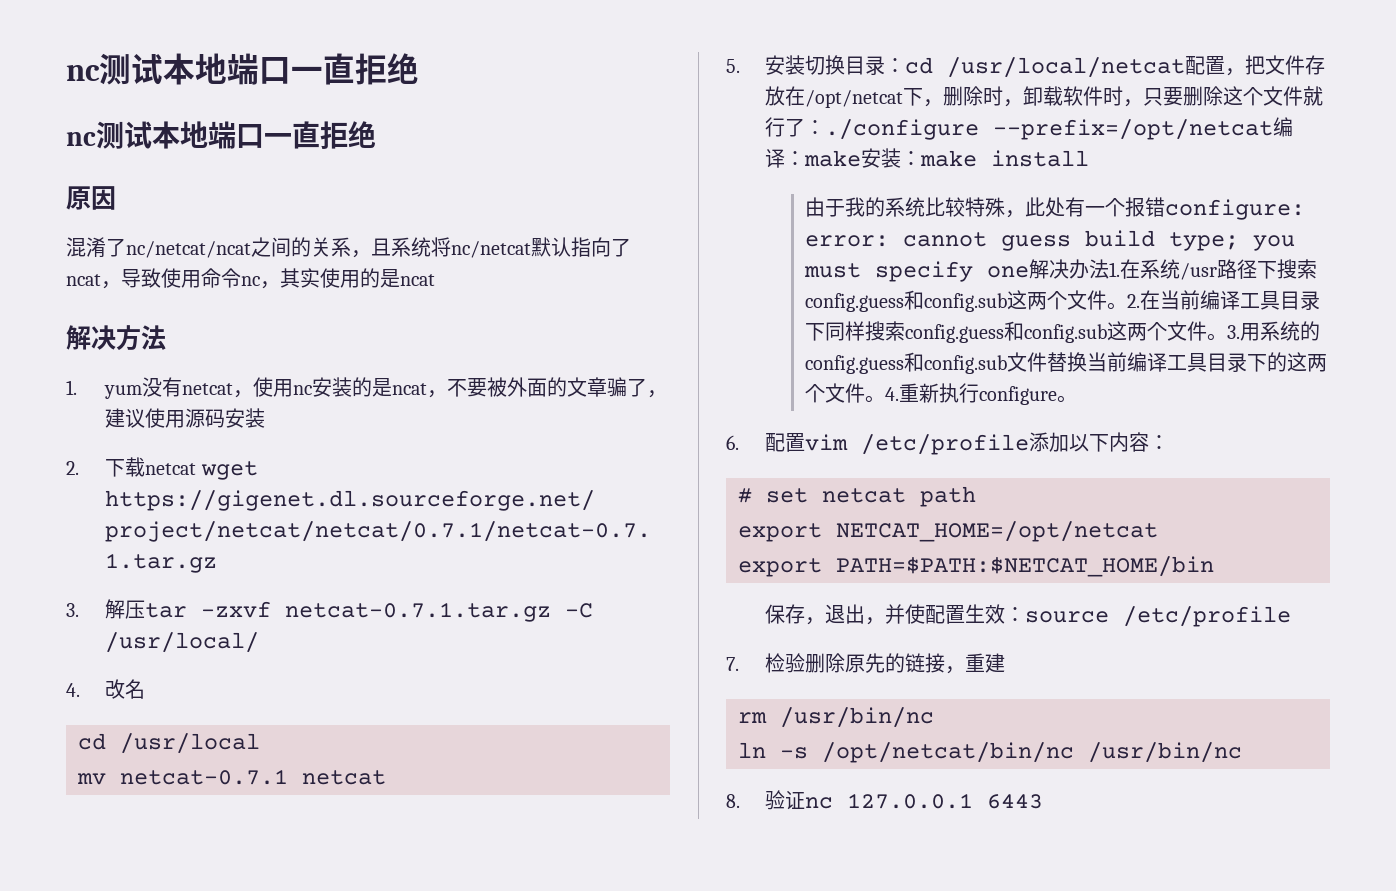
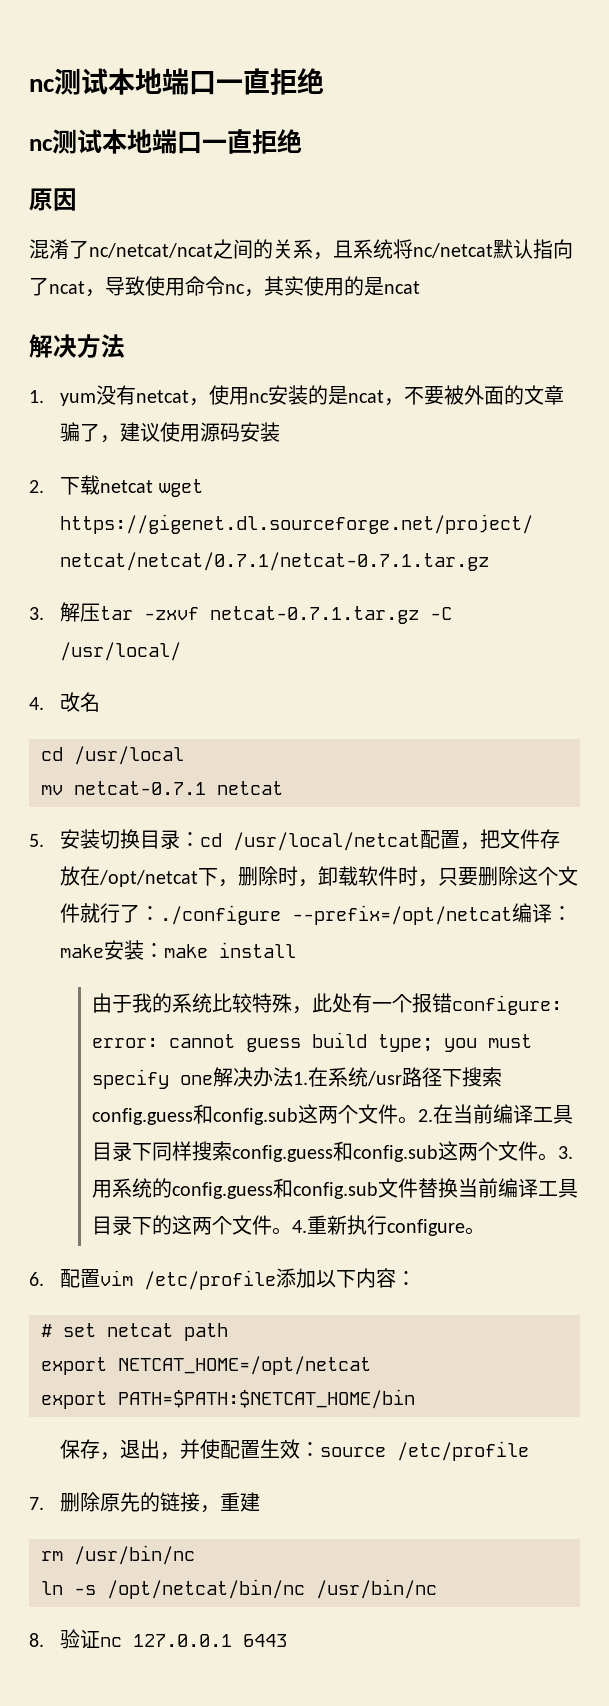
- 7.检验删除原先的链接，重建
+ 7.删除原先的链接，重建

